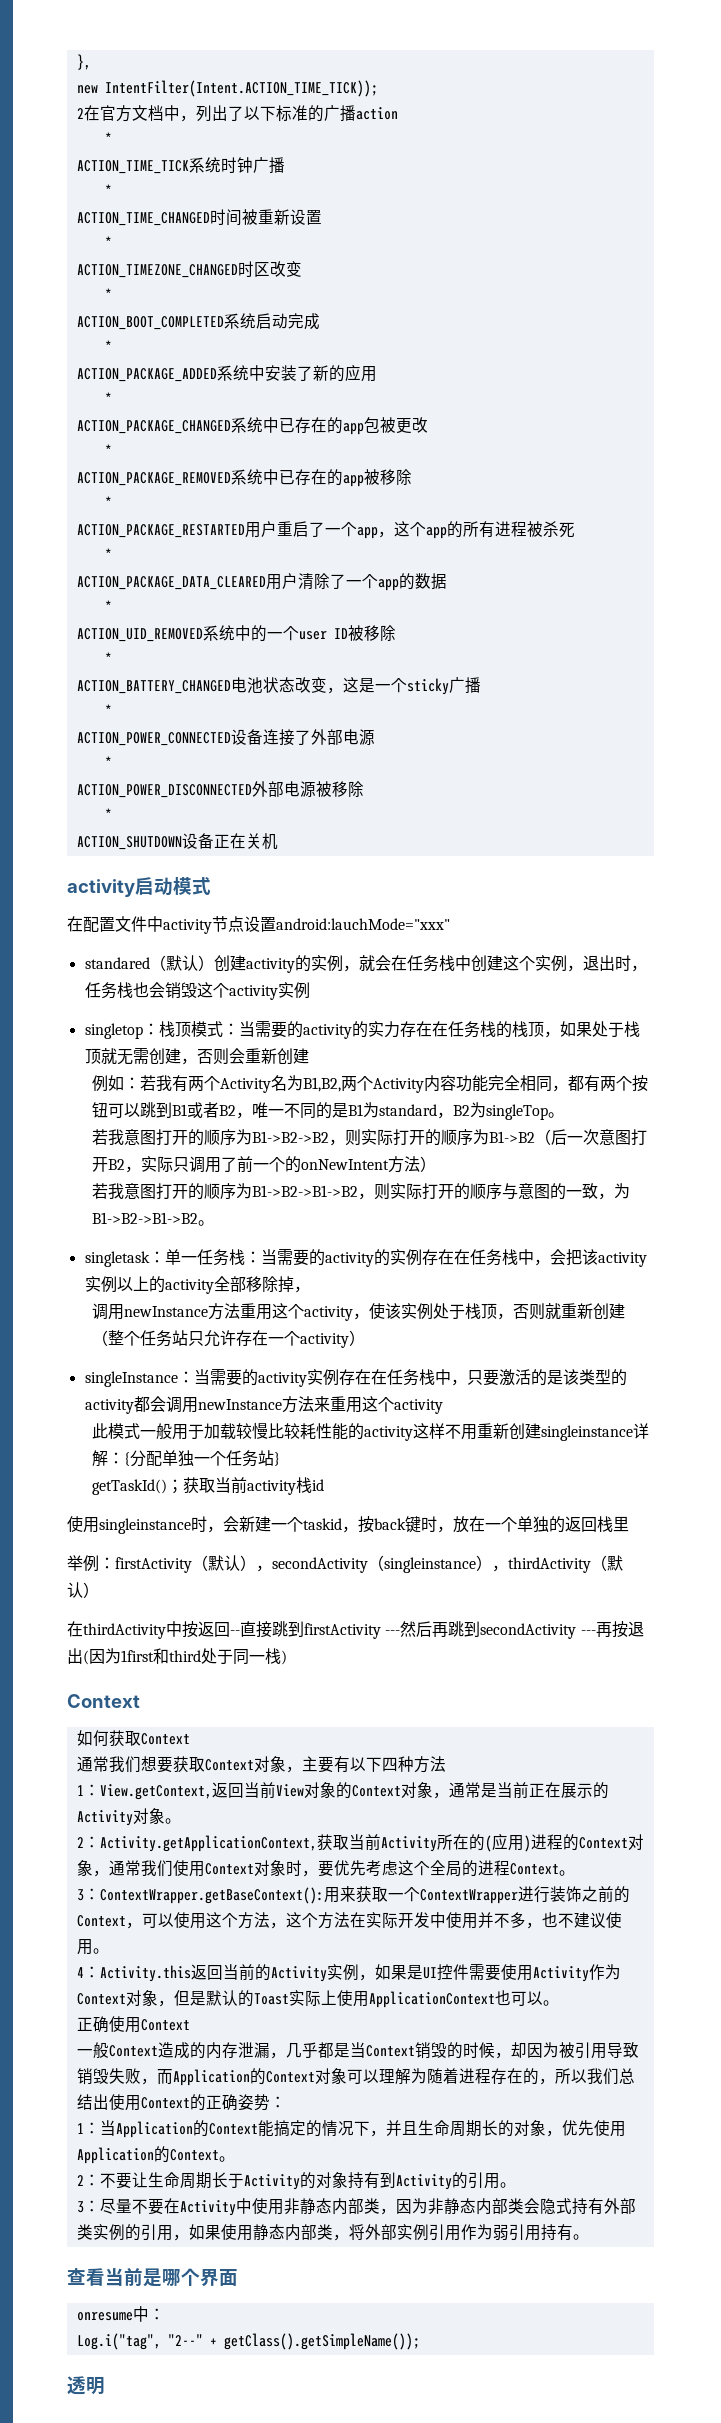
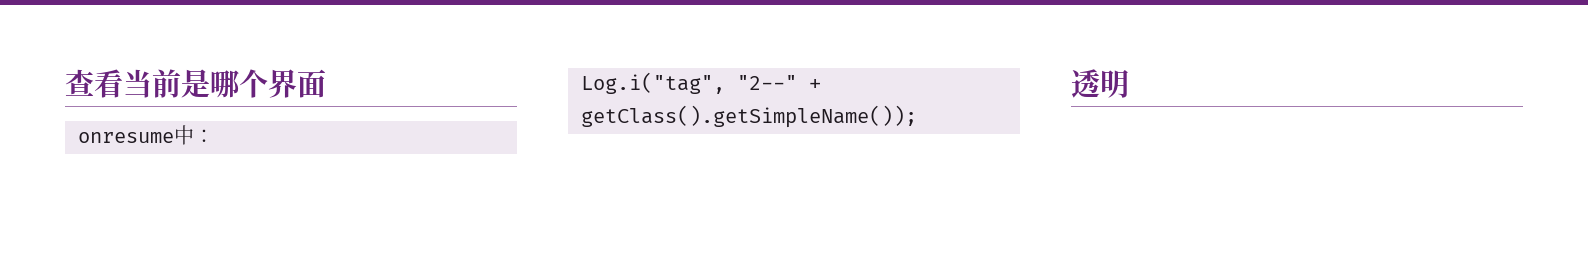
- },
- new IntentFilter(Intent.ACTION_TIME_TICK));
- 2在官方文档中，列出了以下标准的广播action
- *
- ACTION_TIME_TICK系统时钟广播
- *
- ACTION_TIME_CHANGED时间被重新设置
- *
- ACTION_TIMEZONE_CHANGED时区改变
- *
- ACTION_BOOT_COMPLETED系统启动完成
- *
- ACTION_PACKAGE_ADDED系统中安装了新的应用
- *
- ACTION_PACKAGE_CHANGED系统中已存在的app包被更改
- *
- ACTION_PACKAGE_REMOVED系统中已存在的app被移除
- *
- ACTION_PACKAGE_RESTARTED用户重启了一个app，这个app的所有进程被杀死
- *
- ACTION_PACKAGE_DATA_CLEARED用户清除了一个app的数据
- *
- ACTION_UID_REMOVED系统中的一个user ID被移除
- *
- ACTION_BATTERY_CHANGED电池状态改变，这是一个sticky广播
- *
- ACTION_POWER_CONNECTED设备连接了外部电源
- *
- ACTION_POWER_DISCONNECTED外部电源被移除
- *
- ACTION_SHUTDOWN设备正在关机
- activity启动模式
- 在配置文件中activity节点设置android:lauchMode="xxx"
- standared（默认）创建activity的实例，就会在任务栈中创建这个实例，退出时，任务栈也会销毁这个activity实例
- singletop：栈顶模式：当需要的activity的实力存在在任务栈的栈顶，如果处于栈顶就无需创建，否则会重新创建
- 例如：若我有两个Activity名为B1,B2,两个Activity内容功能完全相同，都有两个按钮可以跳到B1或者B2，唯一不同的是B1为standard，B2为singleTop。
- 若我意图打开的顺序为B1->B2->B2，则实际打开的顺序为B1->B2（后一次意图打开B2，实际只调用了前一个的onNewIntent方法）
- 若我意图打开的顺序为B1->B2->B1->B2，则实际打开的顺序与意图的一致，为B1->B2->B1->B2。
- singletask：单一任务栈：当需要的activity的实例存在在任务栈中，会把该activity实例以上的activity全部移除掉，
- 调用newInstance方法重用这个activity，使该实例处于栈顶，否则就重新创建（整个任务站只允许存在一个activity）
- singleInstance：当需要的activity实例存在在任务栈中，只要激活的是该类型的activity都会调用newInstance方法来重用这个activity
- 此模式一般用于加载较慢比较耗性能的activity这样不用重新创建singleinstance详解：{分配单独一个任务站}
- getTaskId()；获取当前activity栈id
- 使用singleinstance时，会新建一个taskid，按back键时，放在一个单独的返回栈里
- 举例：firstActivity（默认），secondActivity（singleinstance），thirdActivity（默认）
- 在thirdActivity中按返回--直接跳到firstActivity ---然后再跳到secondActivity ---再按退出(因为1first和third处于同一栈)
- Context
- 如何获取Context
- 通常我们想要获取Context对象，主要有以下四种方法
- 1：View.getContext,返回当前View对象的Context对象，通常是当前正在展示的Activity对象。
- 2：Activity.getApplicationContext,获取当前Activity所在的(应用)进程的Context对象，通常我们使用Context对象时，要优先考虑这个全局的进程Context。
- 3：ContextWrapper.getBaseContext():用来获取一个ContextWrapper进行装饰之前的Context，可以使用这个方法，这个方法在实际开发中使用并不多，也不建议使用。
- 4：Activity.this返回当前的Activity实例，如果是UI控件需要使用Activity作为Context对象，但是默认的Toast实际上使用ApplicationContext也可以。
- 正确使用Context
- 一般Context造成的内存泄漏，几乎都是当Context销毁的时候，却因为被引用导致销毁失败，而Application的Context对象可以理解为随着进程存在的，所以我们总结出使用Context的正确姿势：
- 1：当Application的Context能搞定的情况下，并且生命周期长的对象，优先使用Application的Context。
- 2：不要让生命周期长于Activity的对象持有到Activity的引用。
- 3：尽量不要在Activity中使用非静态内部类，因为非静态内部类会隐式持有外部类实例的引用，如果使用静态内部类，将外部实例引用作为弱引用持有。

